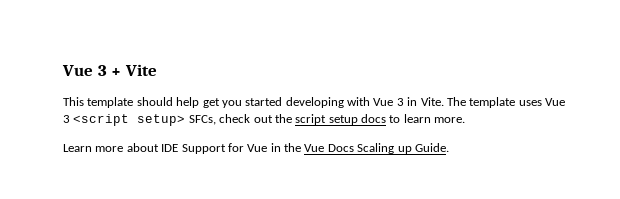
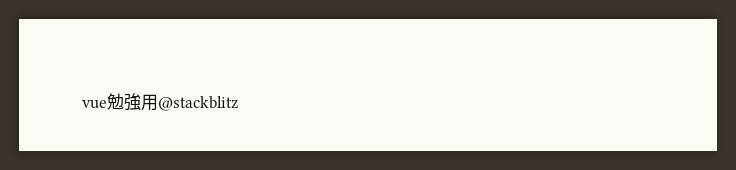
- Vue 3 + Vite
- This template should help get you started developing with Vue 3 in Vite. The template uses Vue 3 <script setup> SFCs, check out the script setup docs to learn more.
- Learn more about IDE Support for Vue in the Vue Docs Scaling up Guide.
+ vue勉強用@stackblitz

